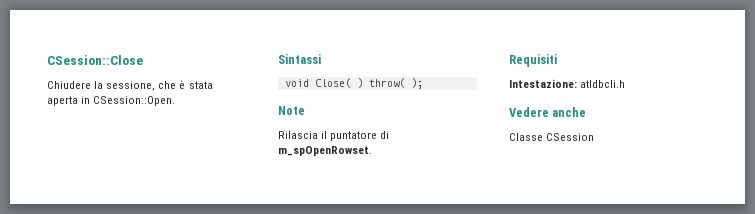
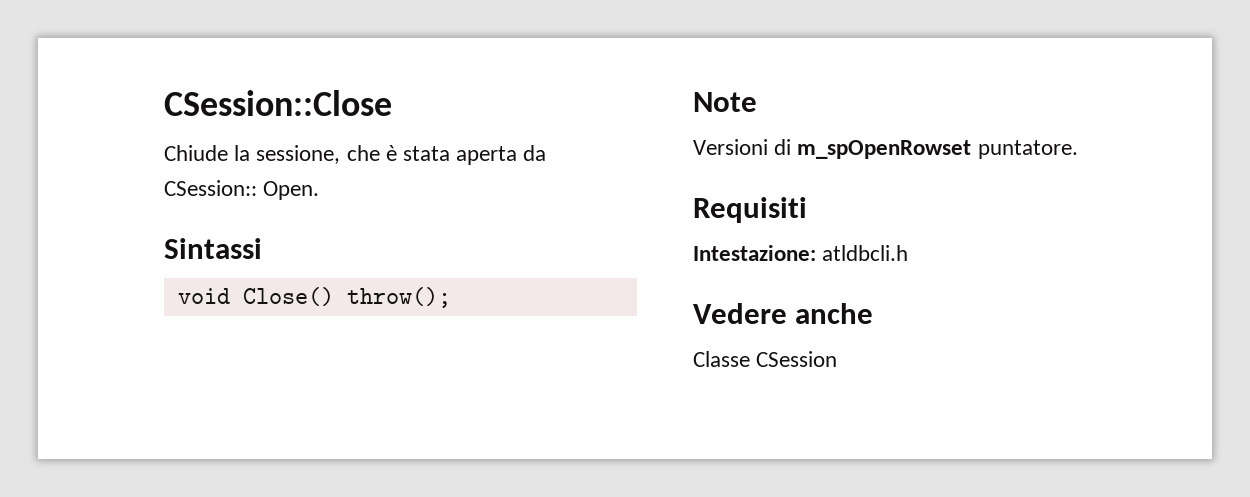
- Chiudere la sessione, che è stata aperta in CSession::Open.
+ Chiude la sessione, che è stata aperta da CSession:: Open.
- void Close( ) throw( );
+ void Close() throw();
  Note
- Rilascia il puntatore di m_spOpenRowset.
+ Versioni di m_spOpenRowset puntatore.

